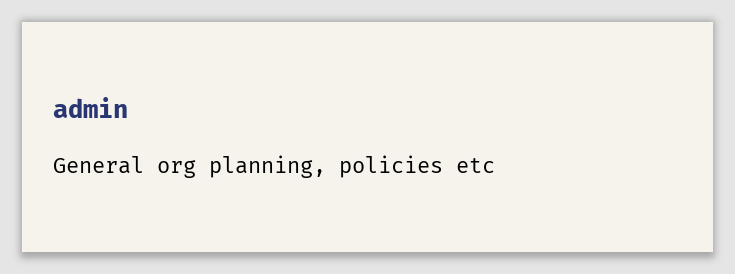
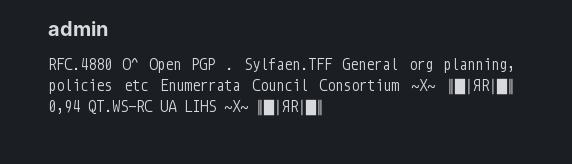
- General org planning, policies etc
+ RFC.4880 O^ Open PGP . Sylfaen.TFF General org planning, policies etc Enumerrata Council Consortium ~X~ ║█│ЯR│█║ 0,94 QT.WS-RC UA LIHS ~X~ ║█│ЯR│█║

